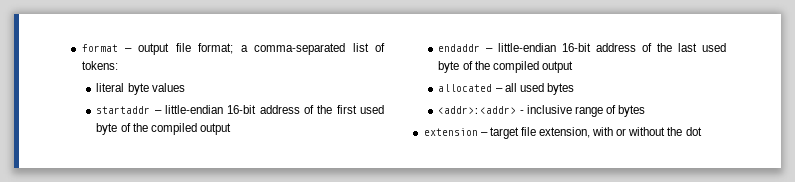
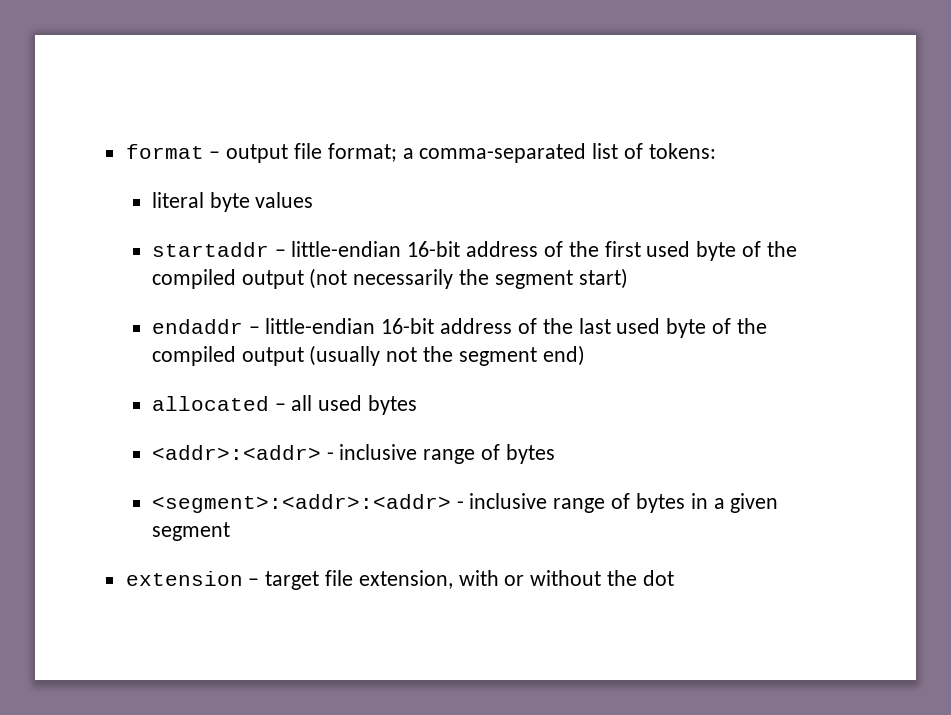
- startaddr – little-endian 16-bit address of the first used byte of the compiled output
+ startaddr – little-endian 16-bit address of the first used byte of the compiled output (not necessarily the segment start)
- endaddr – little-endian 16-bit address of the last used byte of the compiled output
+ endaddr – little-endian 16-bit address of the last used byte of the compiled output (usually not the segment end)
+ <segment>:<addr>:<addr> - inclusive range of bytes in a given segment

